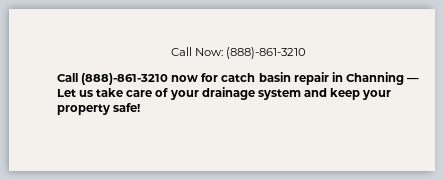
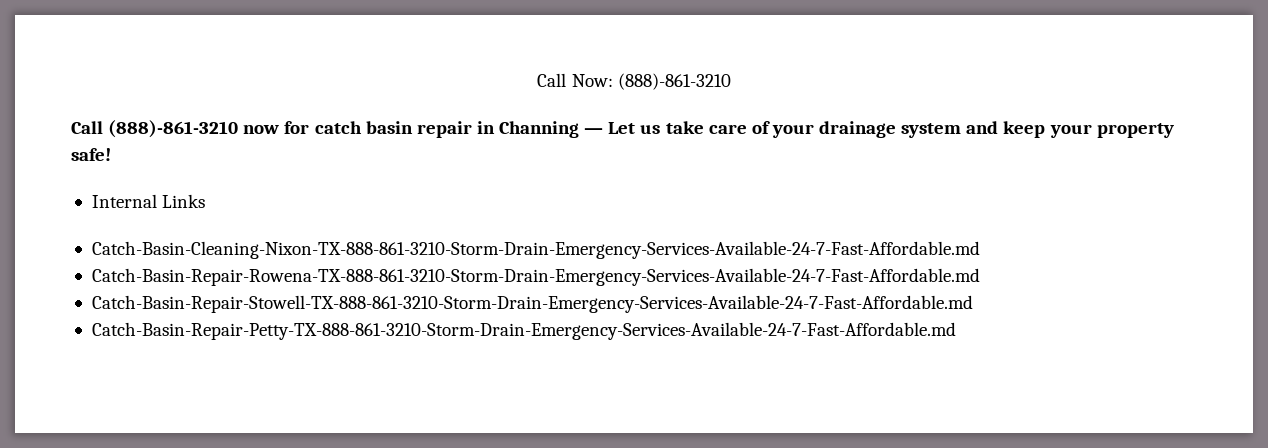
+ Internal Links
+ Catch-Basin-Cleaning-Nixon-TX-888-861-3210-Storm-Drain-Emergency-Services-Available-24-7-Fast-Affordable.md
+ Catch-Basin-Repair-Rowena-TX-888-861-3210-Storm-Drain-Emergency-Services-Available-24-7-Fast-Affordable.md
+ Catch-Basin-Repair-Stowell-TX-888-861-3210-Storm-Drain-Emergency-Services-Available-24-7-Fast-Affordable.md
+ Catch-Basin-Repair-Petty-TX-888-861-3210-Storm-Drain-Emergency-Services-Available-24-7-Fast-Affordable.md

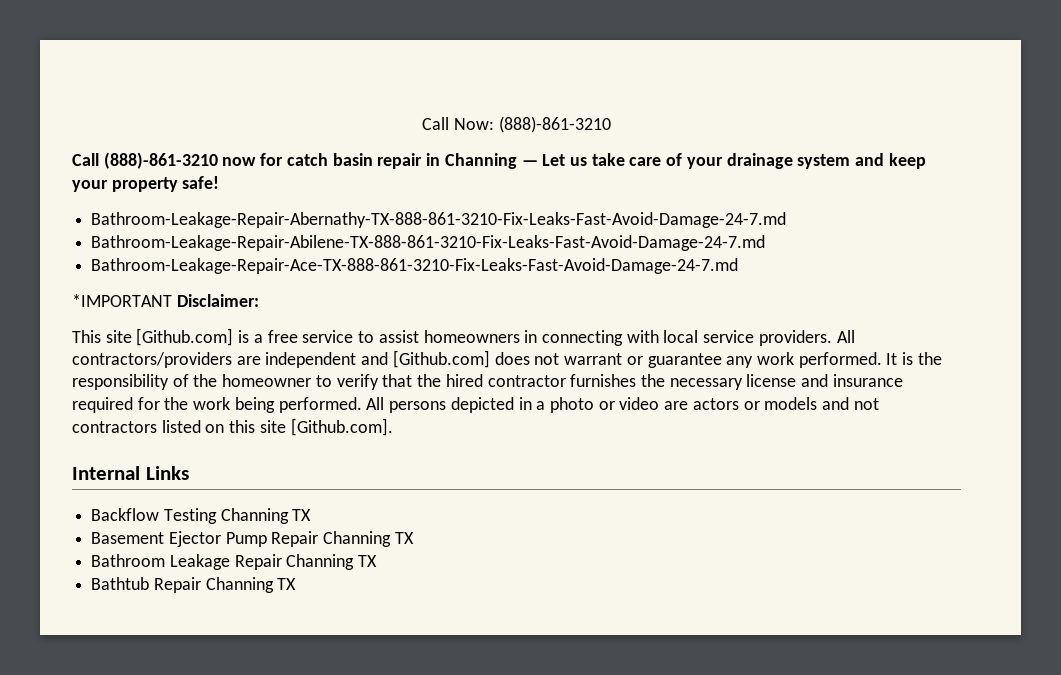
+ Bathroom-Leakage-Repair-Abernathy-TX-888-861-3210-Fix-Leaks-Fast-Avoid-Damage-24-7.md
+ Bathroom-Leakage-Repair-Abilene-TX-888-861-3210-Fix-Leaks-Fast-Avoid-Damage-24-7.md
+ Bathroom-Leakage-Repair-Ace-TX-888-861-3210-Fix-Leaks-Fast-Avoid-Damage-24-7.md
+ *IMPORTANT Disclaimer:
+ This site [Github.com] is a free service to assist homeowners in connecting with local service providers. All contractors/providers are independent and [Github.com] does not warrant or guarantee any work performed. It is the responsibility of the homeowner to verify that the hired contractor furnishes the necessary license and insurance required for the work being performed. All persons depicted in a photo or video are actors or models and not contractors listed on this site [Github.com].
  Internal Links
- Catch-Basin-Cleaning-Nixon-TX-888-861-3210-Storm-Drain-Emergency-Services-Available-24-7-Fast-Affordable.md
- Catch-Basin-Repair-Rowena-TX-888-861-3210-Storm-Drain-Emergency-Services-Available-24-7-Fast-Affordable.md
- Catch-Basin-Repair-Stowell-TX-888-861-3210-Storm-Drain-Emergency-Services-Available-24-7-Fast-Affordable.md
- Catch-Basin-Repair-Petty-TX-888-861-3210-Storm-Drain-Emergency-Services-Available-24-7-Fast-Affordable.md
+ Backflow Testing Channing TX
+ Basement Ejector Pump Repair Channing TX
+ Bathroom Leakage Repair Channing TX
+ Bathtub Repair Channing TX

